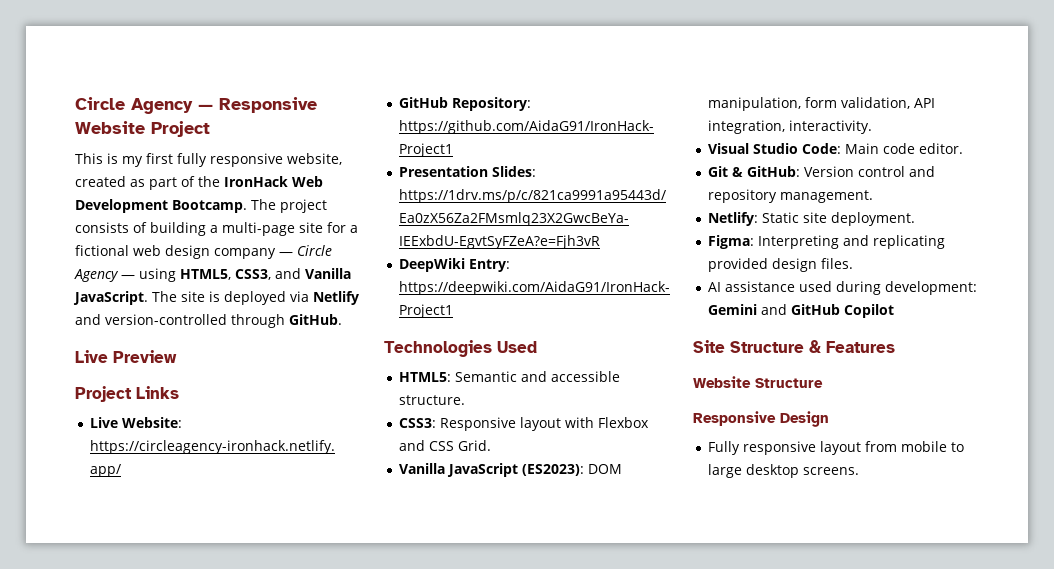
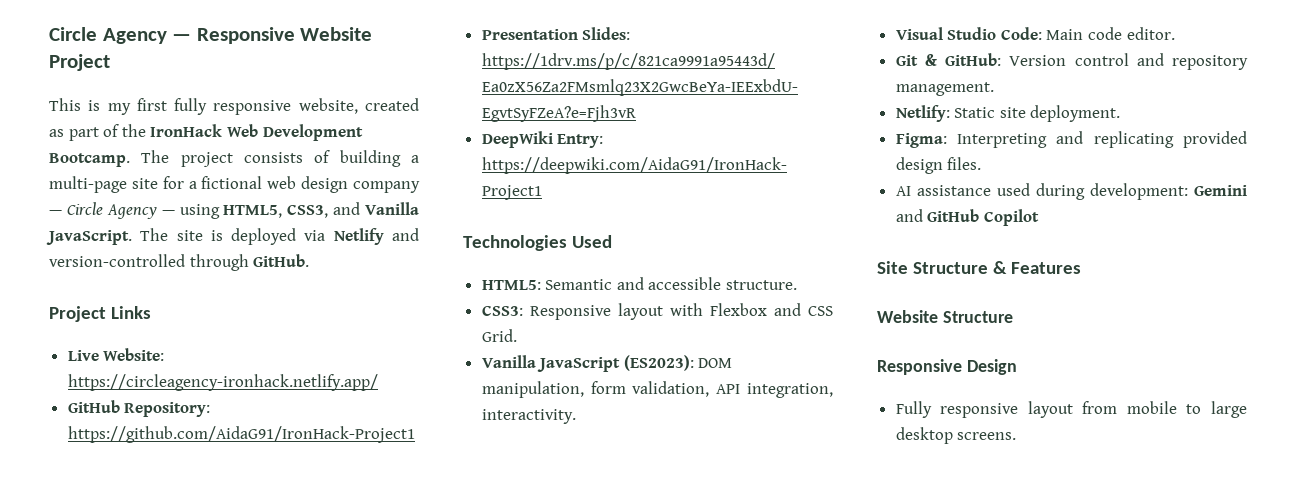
- Live Preview

